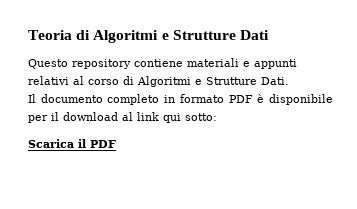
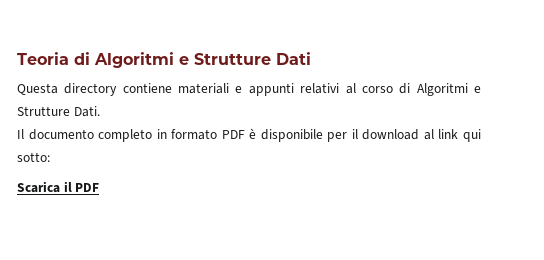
- Questo repository contiene materiali e appunti relativi al corso di Algoritmi e Strutture Dati.
+ Questa directory contiene materiali e appunti relativi al corso di Algoritmi e Strutture Dati.

